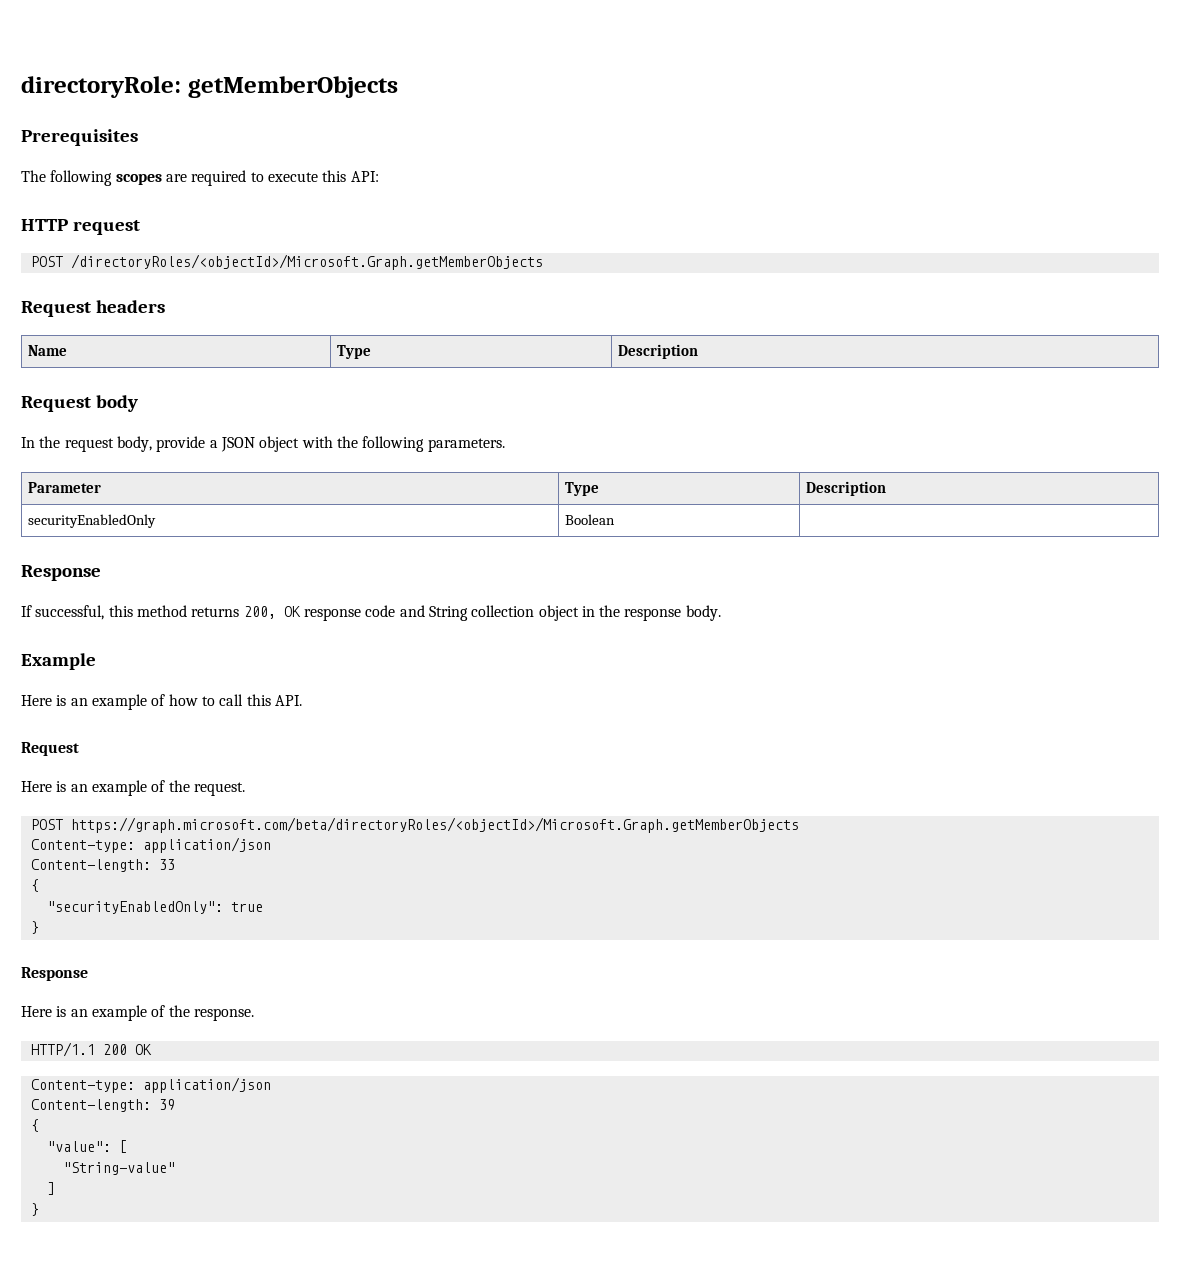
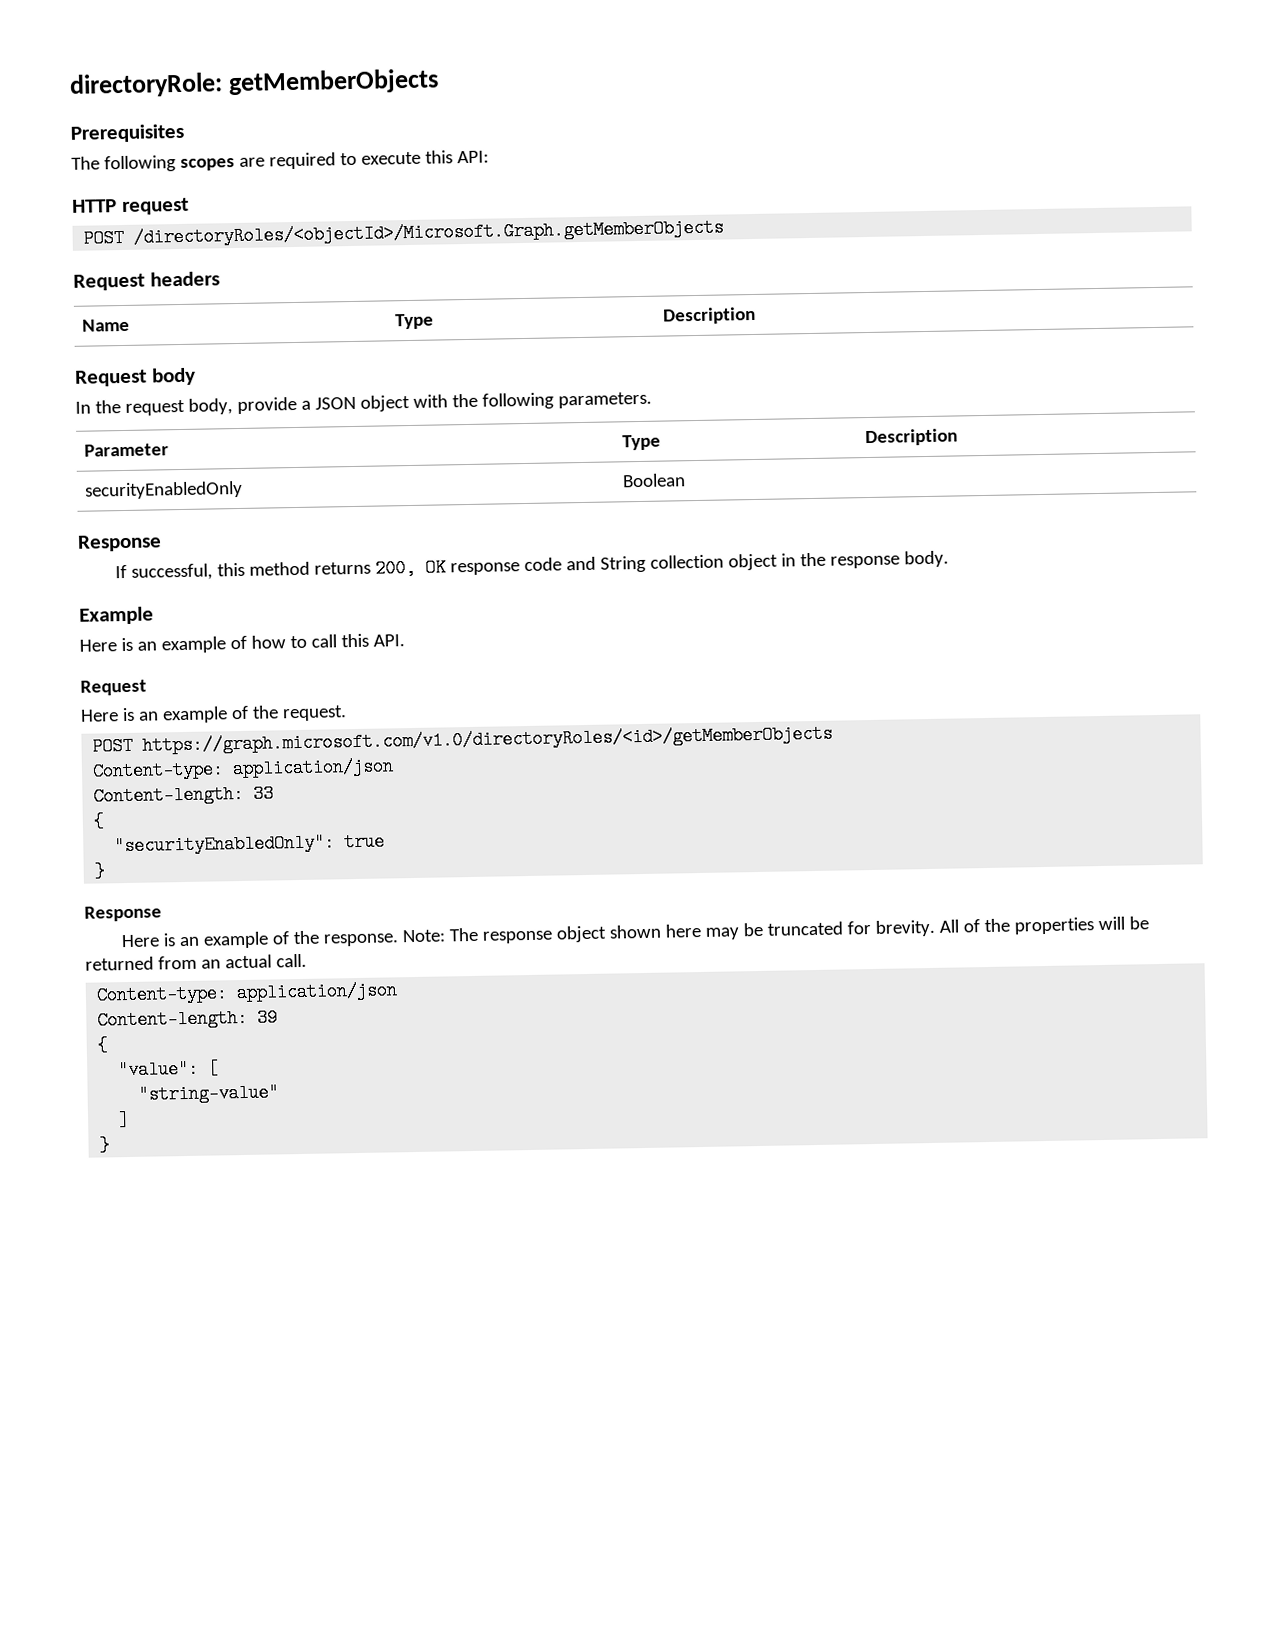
- POST https://graph.microsoft.com/beta/directoryRoles/<objectId>/Microsoft.Graph.getMemberObjects
+ POST https://graph.microsoft.com/v1.0/directoryRoles/<id>/getMemberObjects
- Here is an example of the response.
- HTTP/1.1 200 OK
+ Here is an example of the response. Note: The response object shown here may be truncated for brevity. All of the properties will be returned from an actual call.
- "String-value"
+ "string-value"

